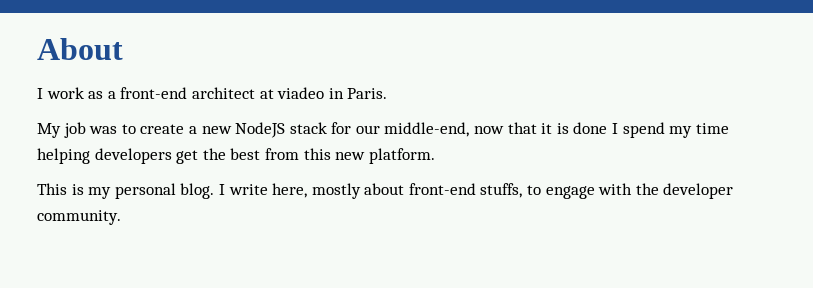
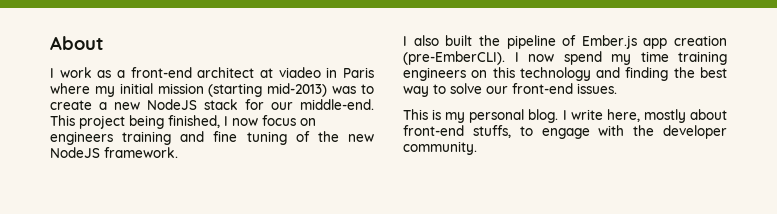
- I work as a front-end architect at viadeo in Paris.
- My job was to create a new NodeJS stack for our middle-end, now that it is done I spend my time helping developers get the best from this new platform.
+ I work as a front-end architect at viadeo in Paris where my initial mission (starting mid-2013) was to create a new NodeJS stack for our middle-end. This project being finished, I now focus on engineers training and fine tuning of the new NodeJS framework.
+ I also built the pipeline of Ember.js app creation (pre-EmberCLI). I now spend my time training engineers on this technology and finding the best way to solve our front-end issues.

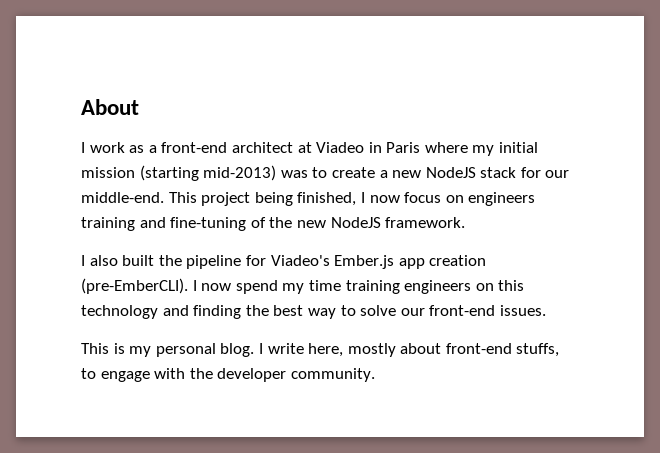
- I work as a front-end architect at viadeo in Paris where my initial mission (starting mid-2013) was to create a new NodeJS stack for our middle-end.
+ I work as a front-end architect at Viadeo in Paris where my initial mission (starting mid-2013) was to create a new NodeJS stack for our middle-end.
- This project being finished, I now focus on engineers training and fine tuning of the new NodeJS framework.
+ This project being finished, I now focus on engineers training and fine-tuning of the new NodeJS framework.
- I also built the pipeline of Ember.js app creation (pre-EmberCLI).
+ I also built the pipeline for Viadeo's Ember.js app creation (pre-EmberCLI).

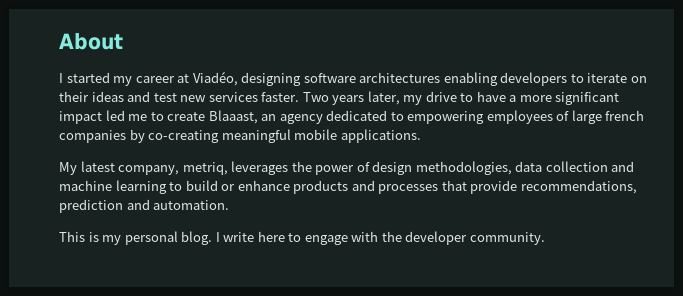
- I work as a front-end architect at Viadeo in Paris where my initial mission (starting mid-2013) was to create a new NodeJS stack for our middle-end. This project being finished, I now focus on engineers training and fine-tuning of the new NodeJS framework.
- I also built the pipeline for Viadeo's Ember.js app creation (pre-EmberCLI). I now spend my time training engineers on this technology and finding the best way to solve our front-end issues.
+ I started my career at Viadéo, designing software architectures enabling developers to iterate on their ideas and test new services faster. Two years later, my drive to have a more significant impact led me to create Blaaast, an agency dedicated to empowering employees of large french companies by co-creating meaningful mobile applications.
+ My latest company, metriq, leverages the power of design methodologies, data collection and machine learning to build or enhance products and processes that provide recommendations, prediction and automation.
- I write here, mostly about front-end stuffs, to engage with the developer community.
+ I write here to engage with the developer community.

